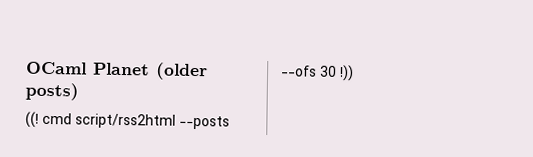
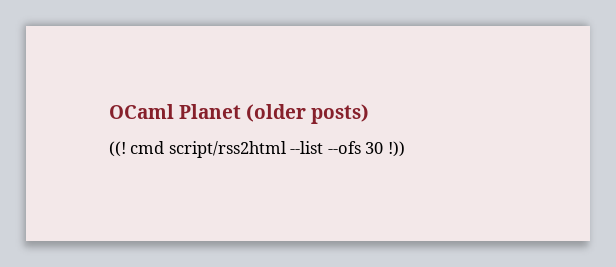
- ((! cmd script/rss2html --posts --ofs 30 !))
+ ((! cmd script/rss2html --list --ofs 30 !))

